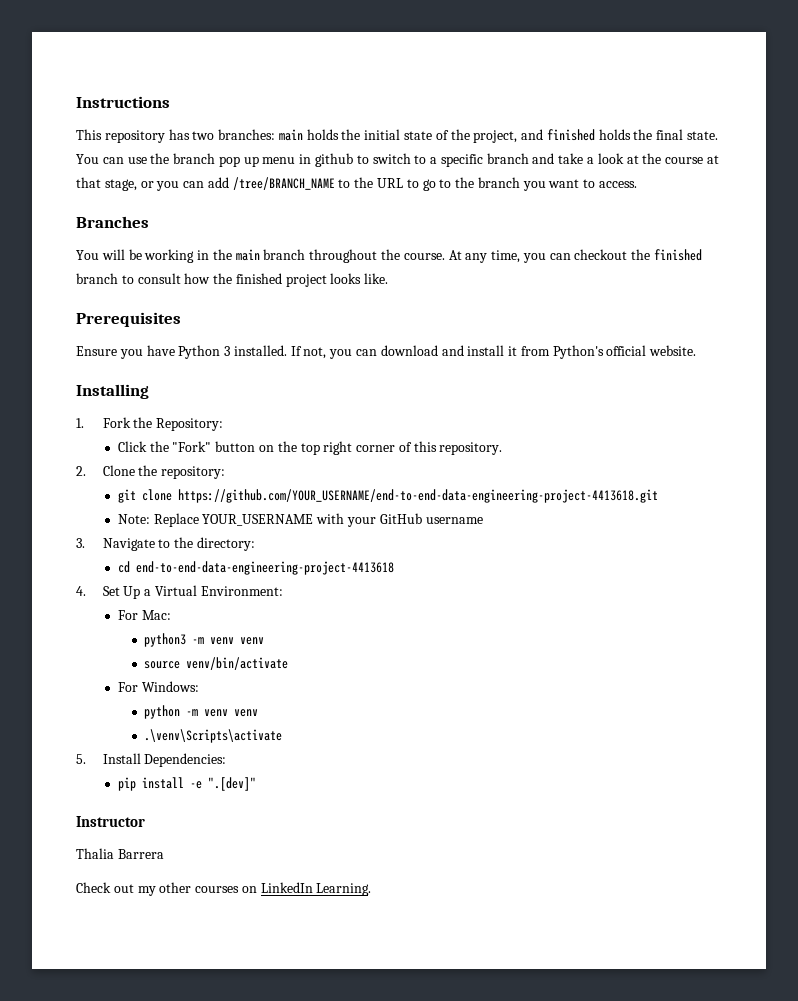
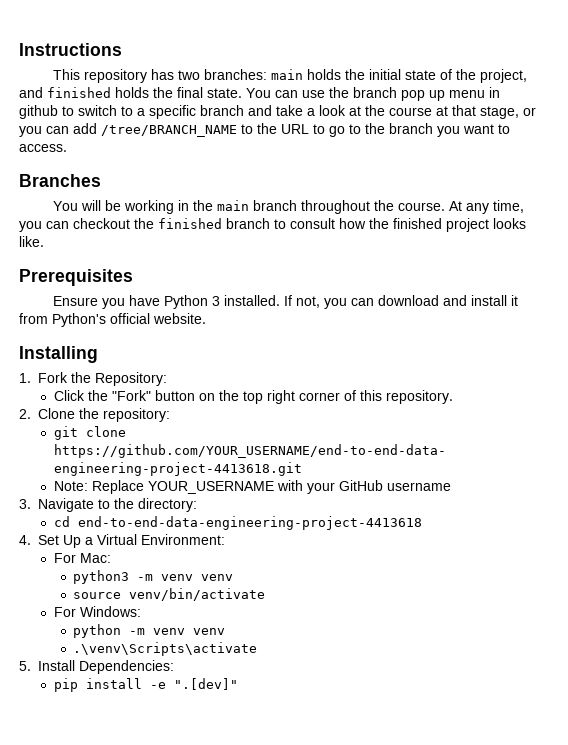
- Instructor
- Thalia Barrera
- Check out my other courses on LinkedIn Learning.

